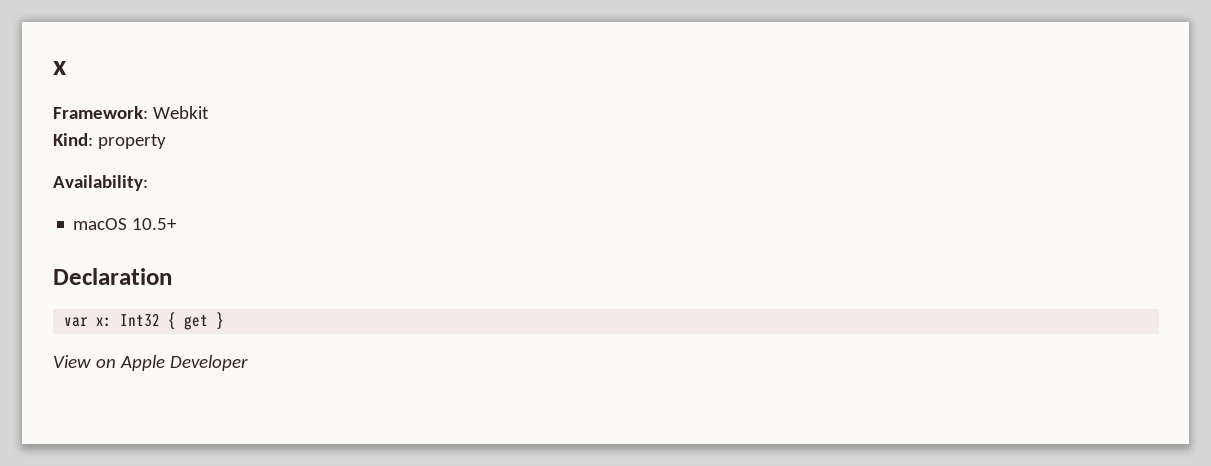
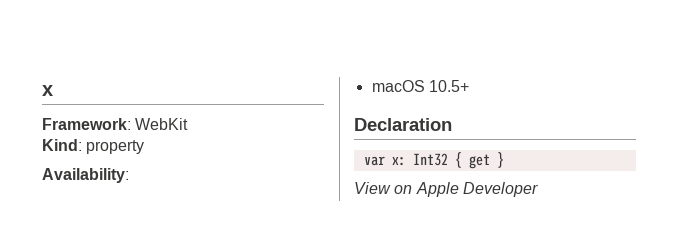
- Framework: Webkit
+ Framework: WebKit

